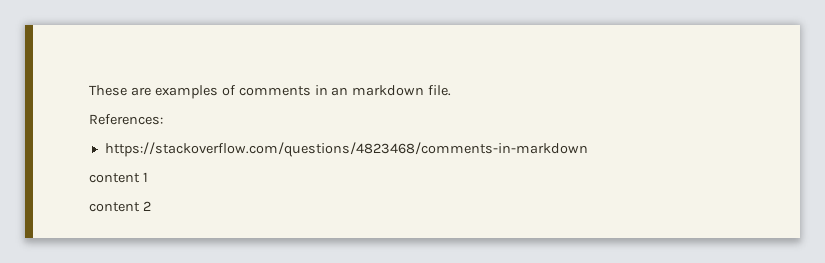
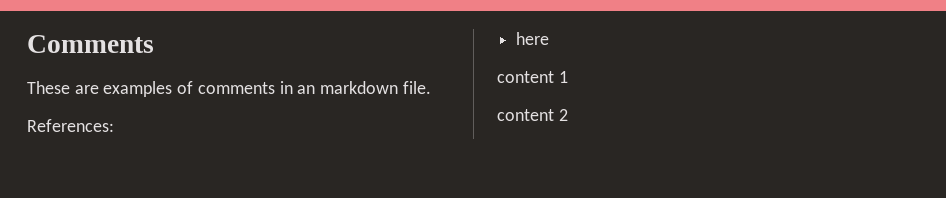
+ Comments
- https://stackoverflow.com/questions/4823468/comments-in-markdown
+ here

